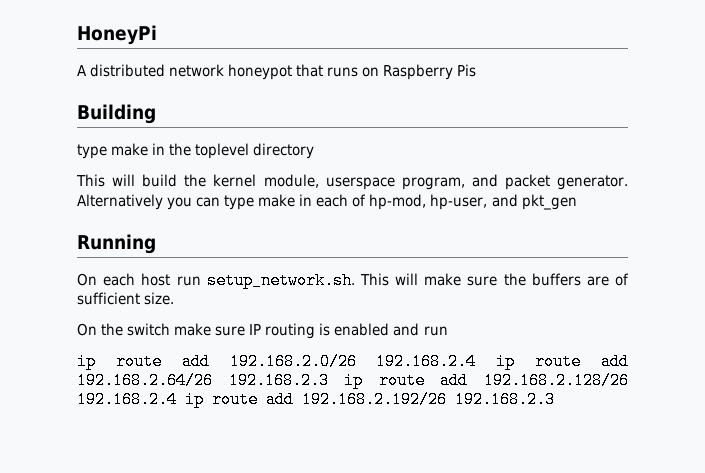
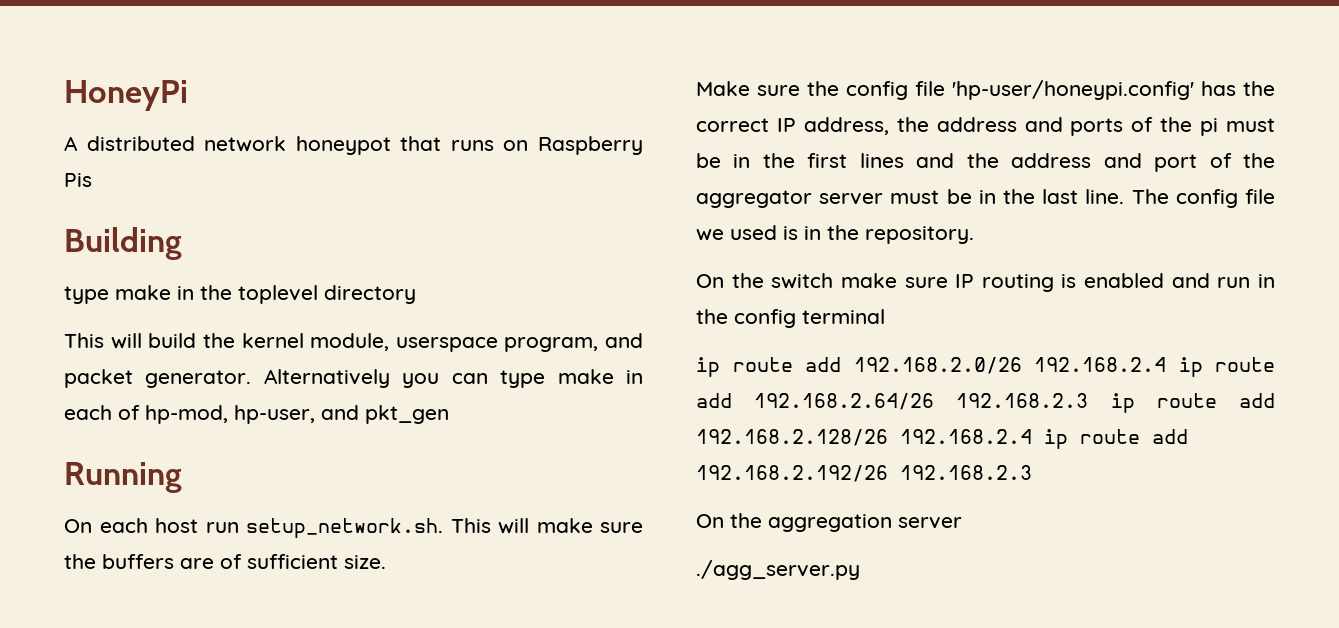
+ Make sure the config file 'hp-user/honeypi.config' has the correct IP address, the address and ports of the pi must be in the first lines and the address and port of the aggregator server must be in the last line. The config file we used is in the repository.
- On the switch make sure IP routing is enabled and run
+ On the switch make sure IP routing is enabled and run in the config terminal
+ On the aggregation server
+ ./agg_server.py

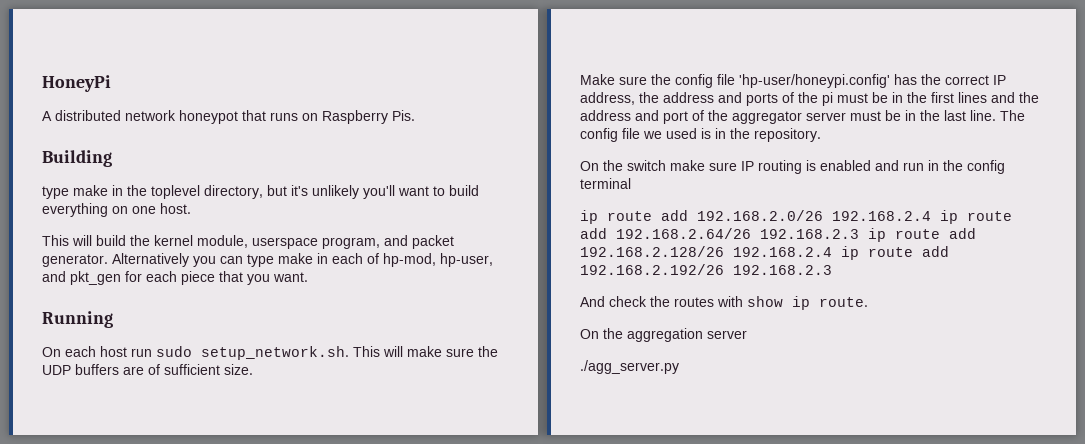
- A distributed network honeypot that runs on Raspberry Pis
+ A distributed network honeypot that runs on Raspberry Pis.
- type make in the toplevel directory
+ type make in the toplevel directory, but it's unlikely you'll want to build everything on one host.
- Alternatively you can type make in each of hp-mod, hp-user, and pkt_gen
+ Alternatively you can type make in each of hp-mod, hp-user, and pkt_gen for each piece that you want.
- On each host run setup_network.sh. This will make sure the buffers are of sufficient size.
+ On each host run sudo setup_network.sh. This will make sure the UDP buffers are of sufficient size.
+ And check the routes with show ip route.

